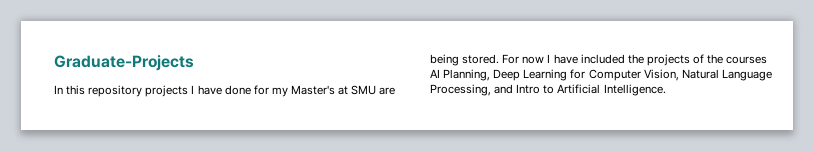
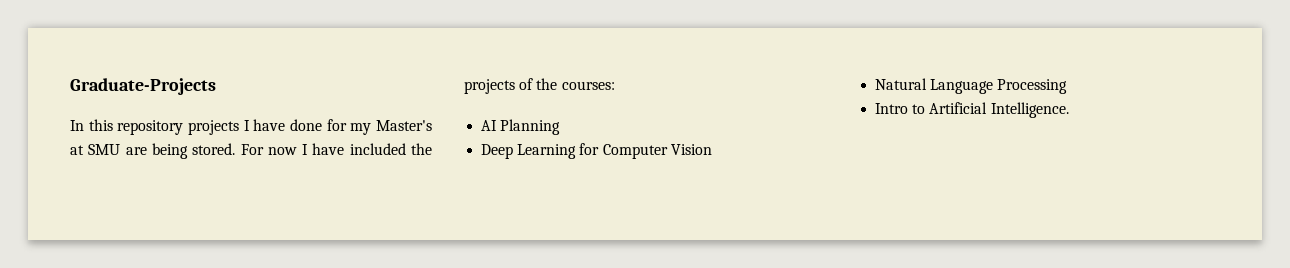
- For now I have included the projects of the courses AI Planning, Deep Learning for Computer Vision, Natural Language Processing, and Intro to Artificial Intelligence.
+ For now I have included the projects of the courses:
+ AI Planning
+ Deep Learning for Computer Vision
+ Natural Language Processing
+ Intro to Artificial Intelligence.

